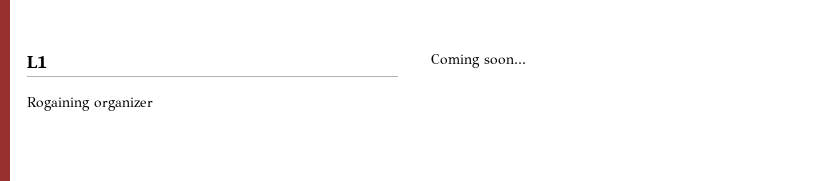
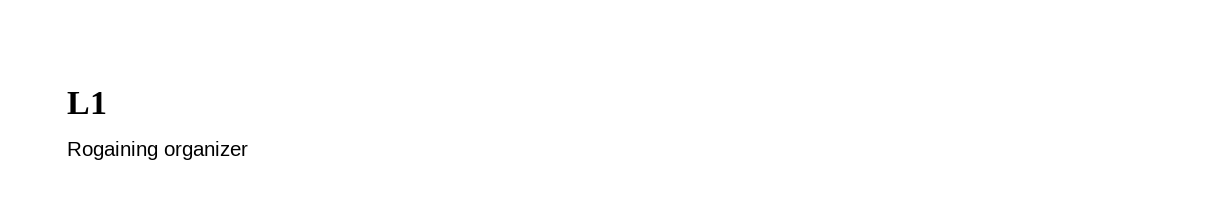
- Coming soon...

